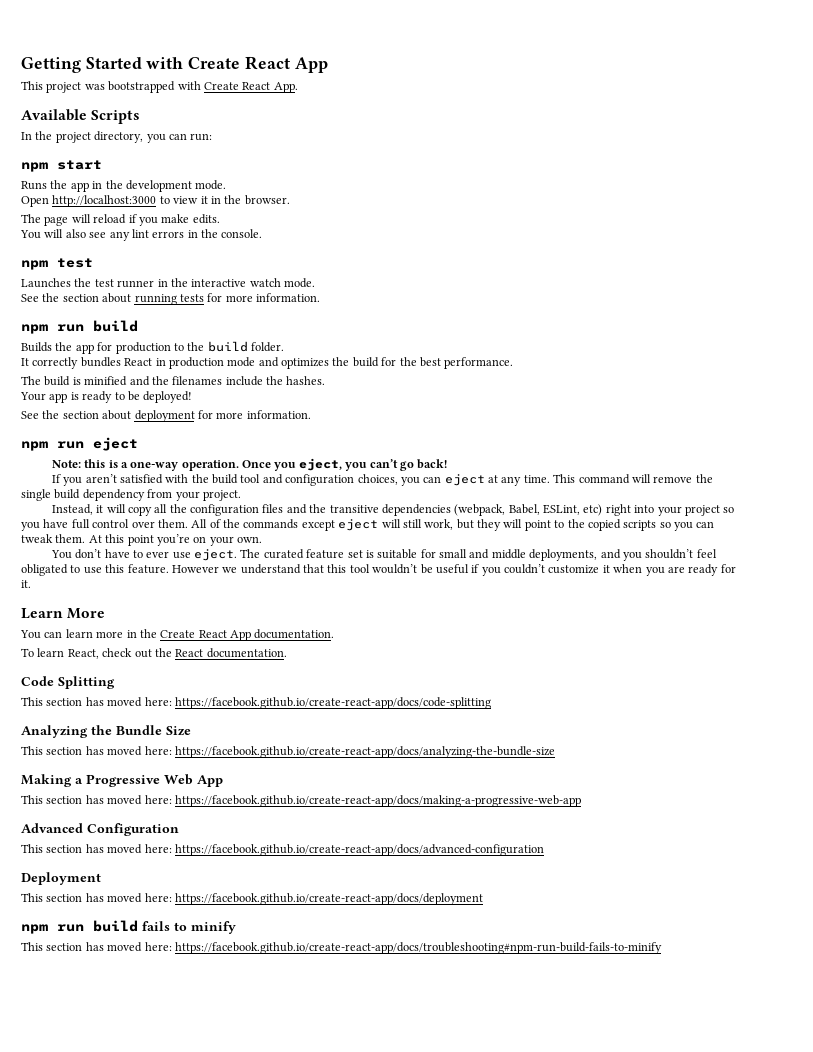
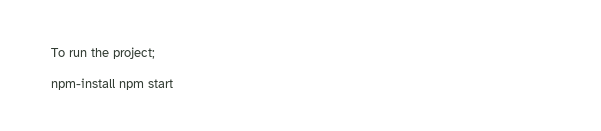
- Getting Started with Create React App
- This project was bootstrapped with Create React App.
- Available Scripts
- In the project directory, you can run:
- npm start
- Runs the app in the development mode.
- Open http://localhost:3000 to view it in the browser.
- The page will reload if you make edits.
- You will also see any lint errors in the console.
- npm test
- Launches the test runner in the interactive watch mode.
- See the section about running tests for more information.
- npm run build
- Builds the app for production to the build folder.
- It correctly bundles React in production mode and optimizes the build for the best performance.
- The build is minified and the filenames include the hashes.
- Your app is ready to be deployed!
- See the section about deployment for more information.
- npm run eject
- Note: this is a one-way operation. Once you eject, you can’t go back!
- If you aren’t satisfied with the build tool and configuration choices, you can eject at any time. This command will remove the single build dependency from your project.
- Instead, it will copy all the configuration files and the transitive dependencies (webpack, Babel, ESLint, etc) right into your project so you have full control over them. All of the commands except eject will still work, but they will point to the copied scripts so you can tweak them. At this point you’re on your own.
- You don’t have to ever use eject. The curated feature set is suitable for small and middle deployments, and you shouldn’t feel obligated to use this feature. However we understand that this tool wouldn’t be useful if you couldn’t customize it when you are ready for it.
- Learn More
- You can learn more in the Create React App documentation.
- To learn React, check out the React documentation.
- Code Splitting
- This section has moved here: https://facebook.github.io/create-react-app/docs/code-splitting
- Analyzing the Bundle Size
- This section has moved here: https://facebook.github.io/create-react-app/docs/analyzing-the-bundle-size
- Making a Progressive Web App
- This section has moved here: https://facebook.github.io/create-react-app/docs/making-a-progressive-web-app
- Advanced Configuration
- This section has moved here: https://facebook.github.io/create-react-app/docs/advanced-configuration
- Deployment
- This section has moved here: https://facebook.github.io/create-react-app/docs/deployment
- npm run build fails to minify
- This section has moved here: https://facebook.github.io/create-react-app/docs/troubleshooting#npm-run-build-fails-to-minify
+ To run the project;
+ npm-install npm start

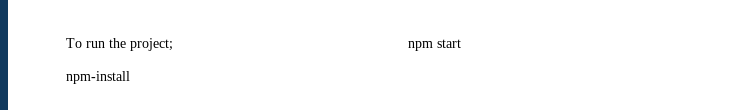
- npm-install npm start
+ npm-install
+ npm start

